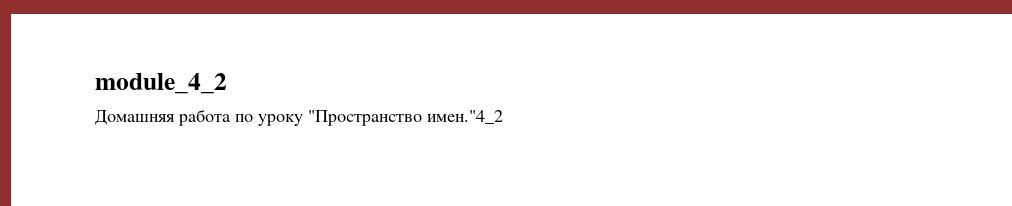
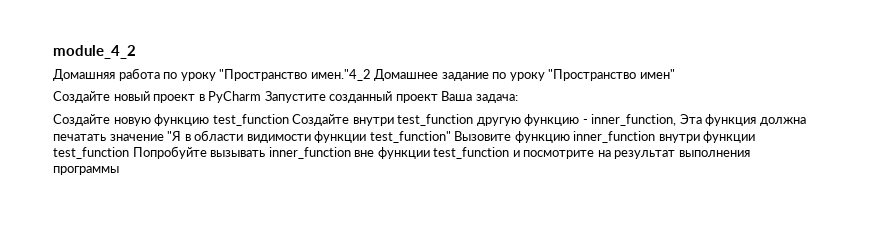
- Домашняя работа по уроку "Пространство имен."4_2
+ Домашняя работа по уроку "Пространство имен."4_2 Домашнее задание по уроку "Пространство имен"
+ Создайте новый проект в PyCharm Запустите созданный проект Ваша задача:
+ Создайте новую функцию test_function Создайте внутри test_function другую функцию - inner_function, Эта функция должна печатать значение "Я в области видимости функции test_function" Вызовите функцию inner_function внутри функции test_function Попробуйте вызывать inner_function вне функции test_function и посмотрите на результат выполнения программы

